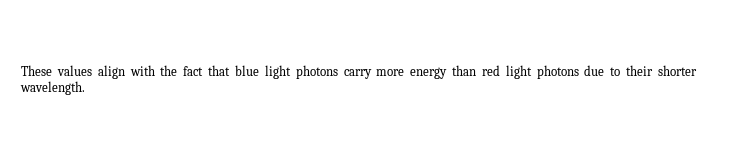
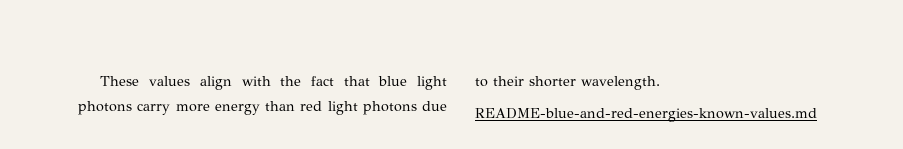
+ README-blue-and-red-energies-known-values.md

